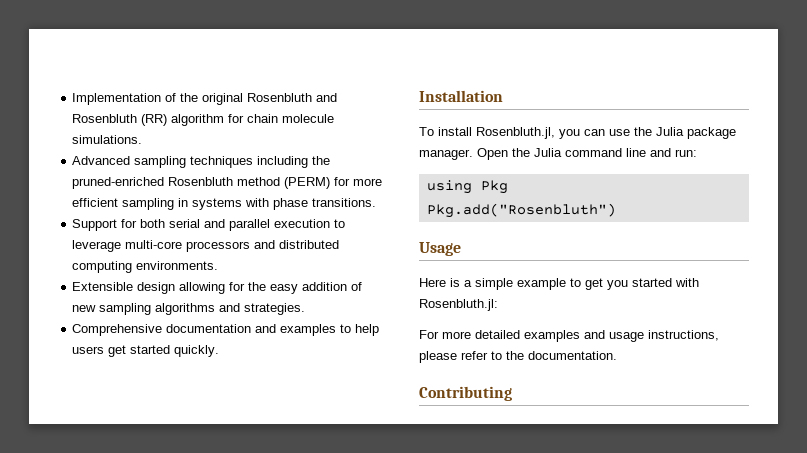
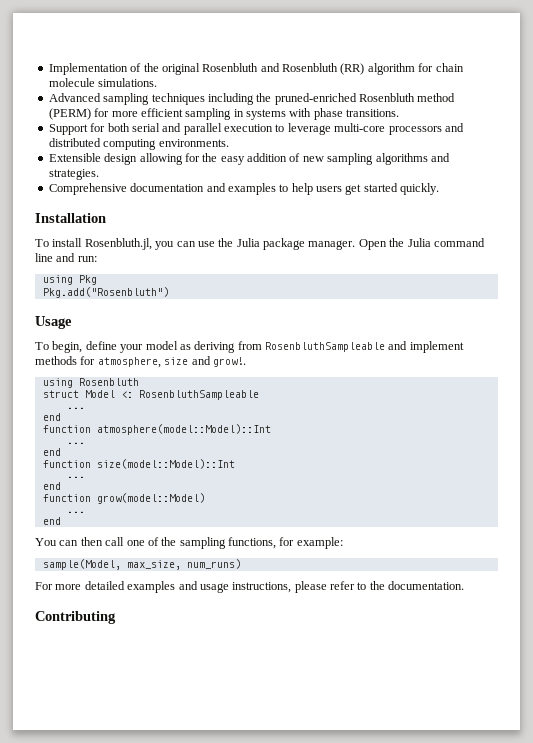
- Here is a simple example to get you started with Rosenbluth.jl:
+ To begin, define your model as deriving from RosenbluthSampleable and implement methods for atmosphere, size and grow!.
+ using Rosenbluth
+ struct Model <: RosenbluthSampleable
+ ...
+ end
+ function atmosphere(model::Model)::Int
+ ...
+ end
+ function size(model::Model)::Int
+ ...
+ end
+ function grow(model::Model)
+ ...
+ end
+ You can then call one of the sampling functions, for example:
+ sample(Model, max_size, num_runs)

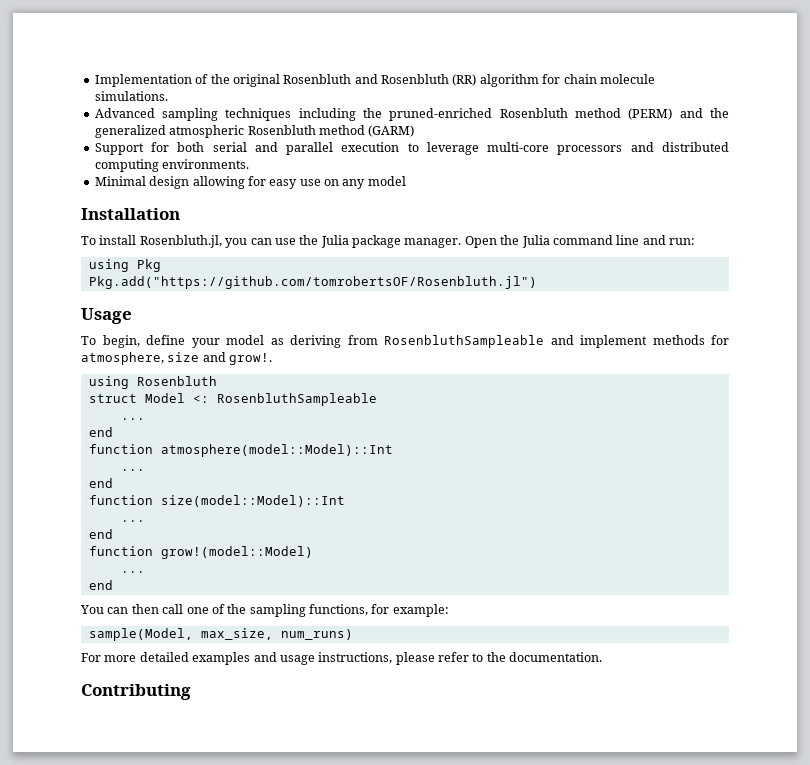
- Advanced sampling techniques including the pruned-enriched Rosenbluth method (PERM) for more efficient sampling in systems with phase transitions.
+ Advanced sampling techniques including the pruned-enriched Rosenbluth method (PERM) and the generalized atmospheric Rosenbluth method (GARM)
- Extensible design allowing for the easy addition of new sampling algorithms and strategies.
- Comprehensive documentation and examples to help users get started quickly.
+ Minimal design allowing for easy use on any model
- Pkg.add("Rosenbluth")
+ Pkg.add("https://github.com/tomrobertsOF/Rosenbluth.jl")
- function grow(model::Model)
+ function grow!(model::Model)

